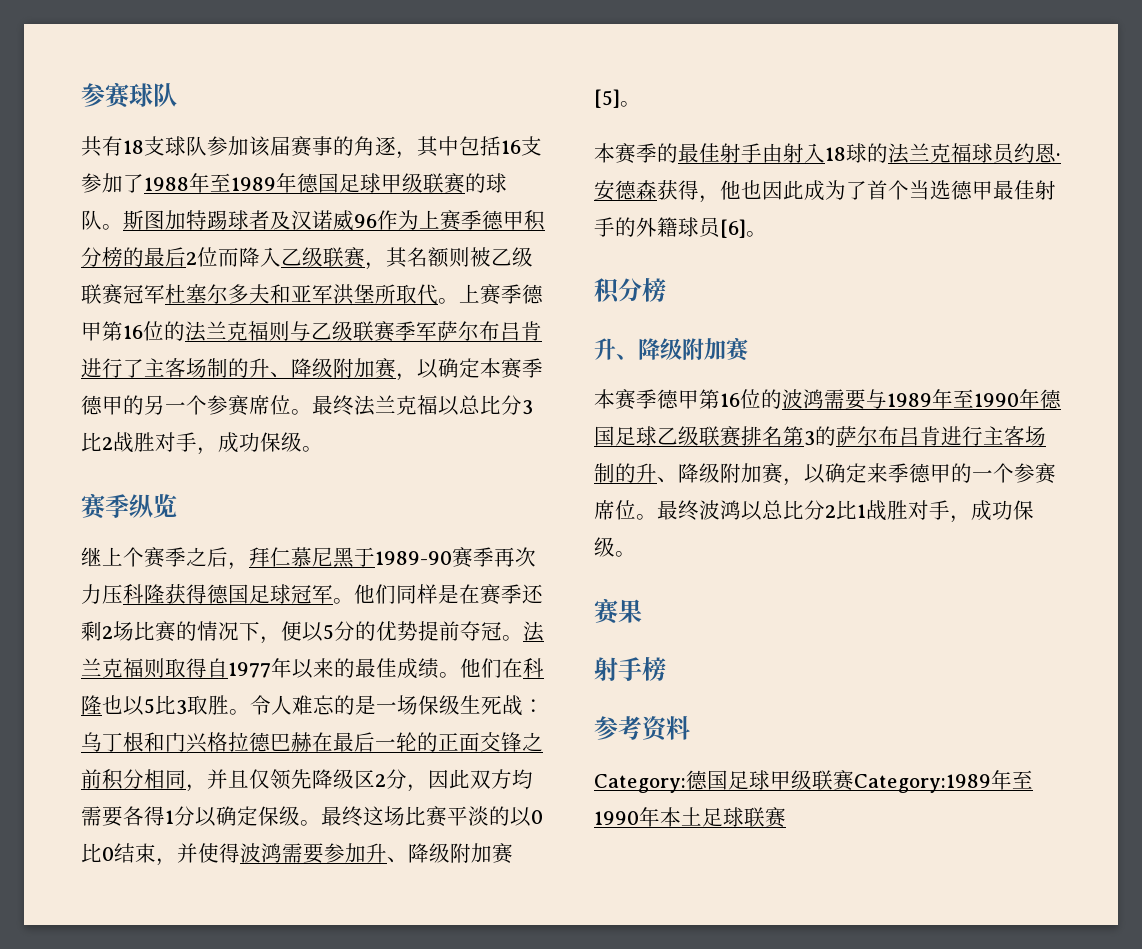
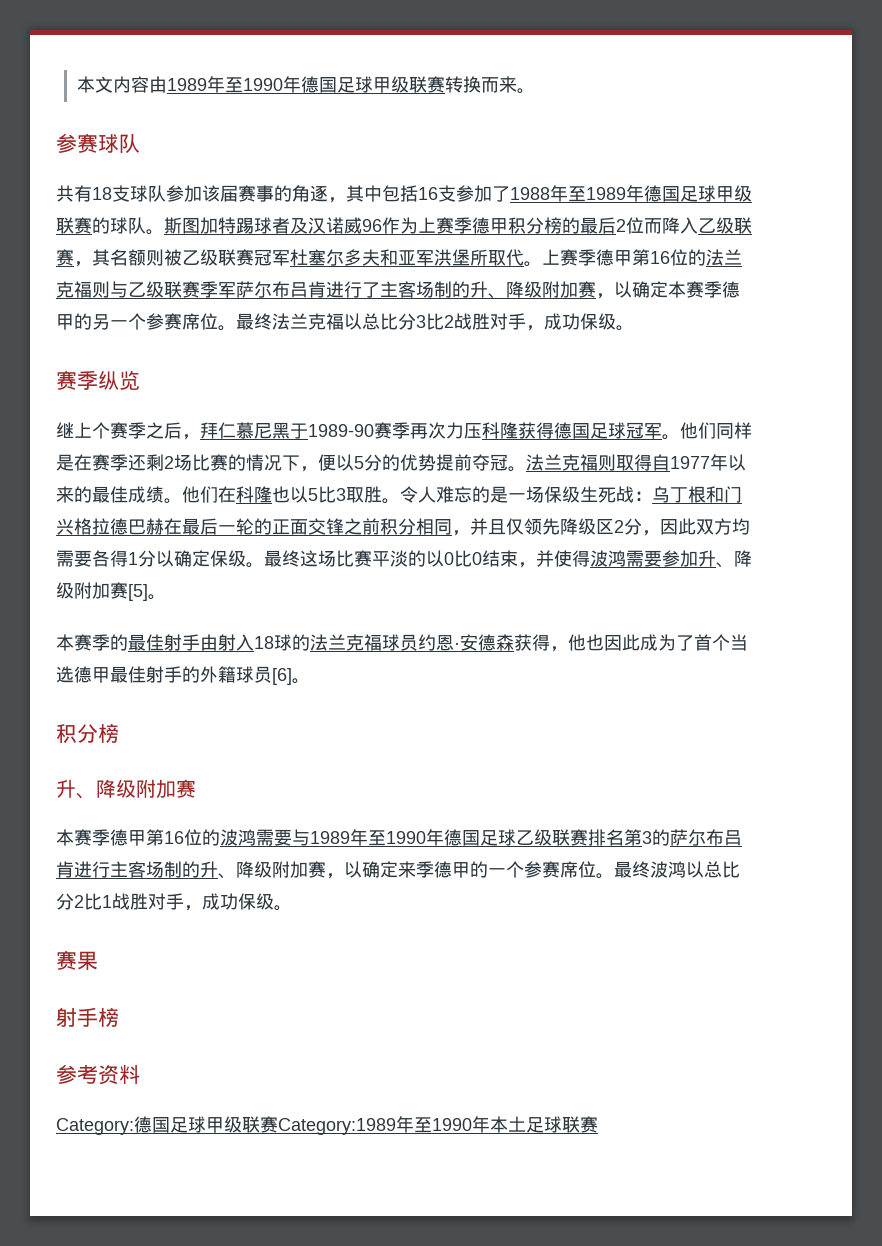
+ 本文内容由1989年至1990年德国足球甲级联赛转换而来。

